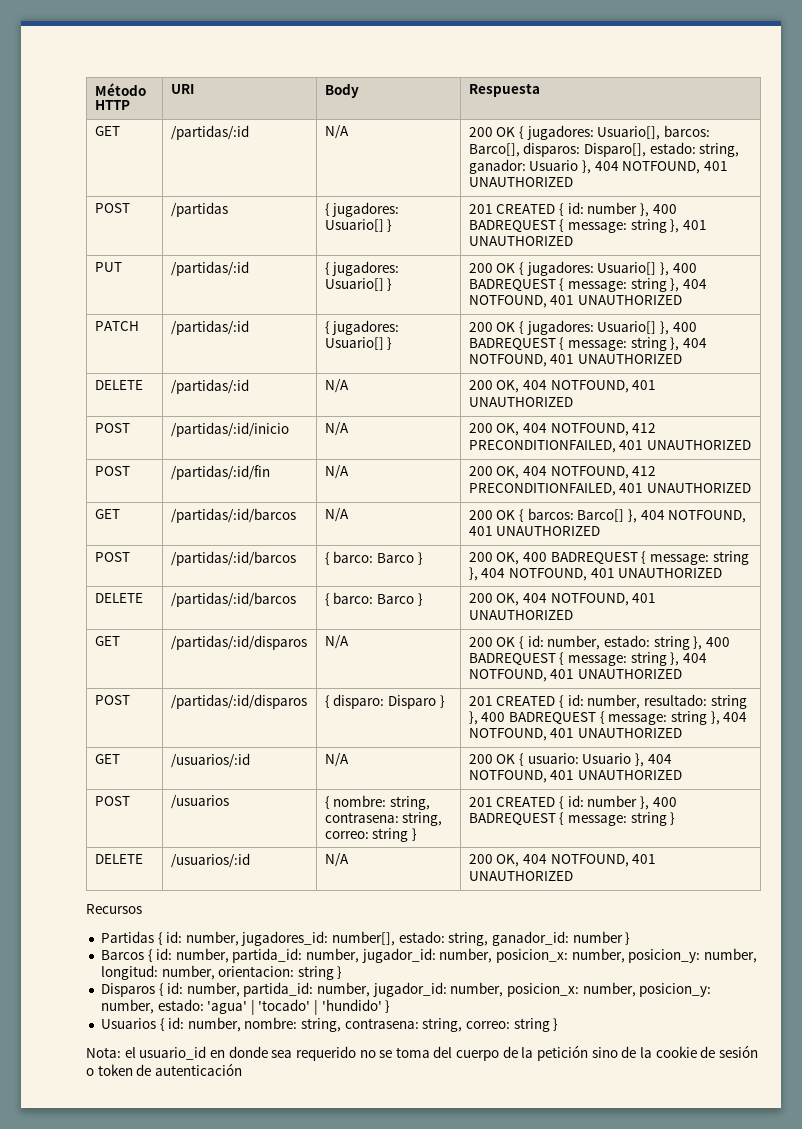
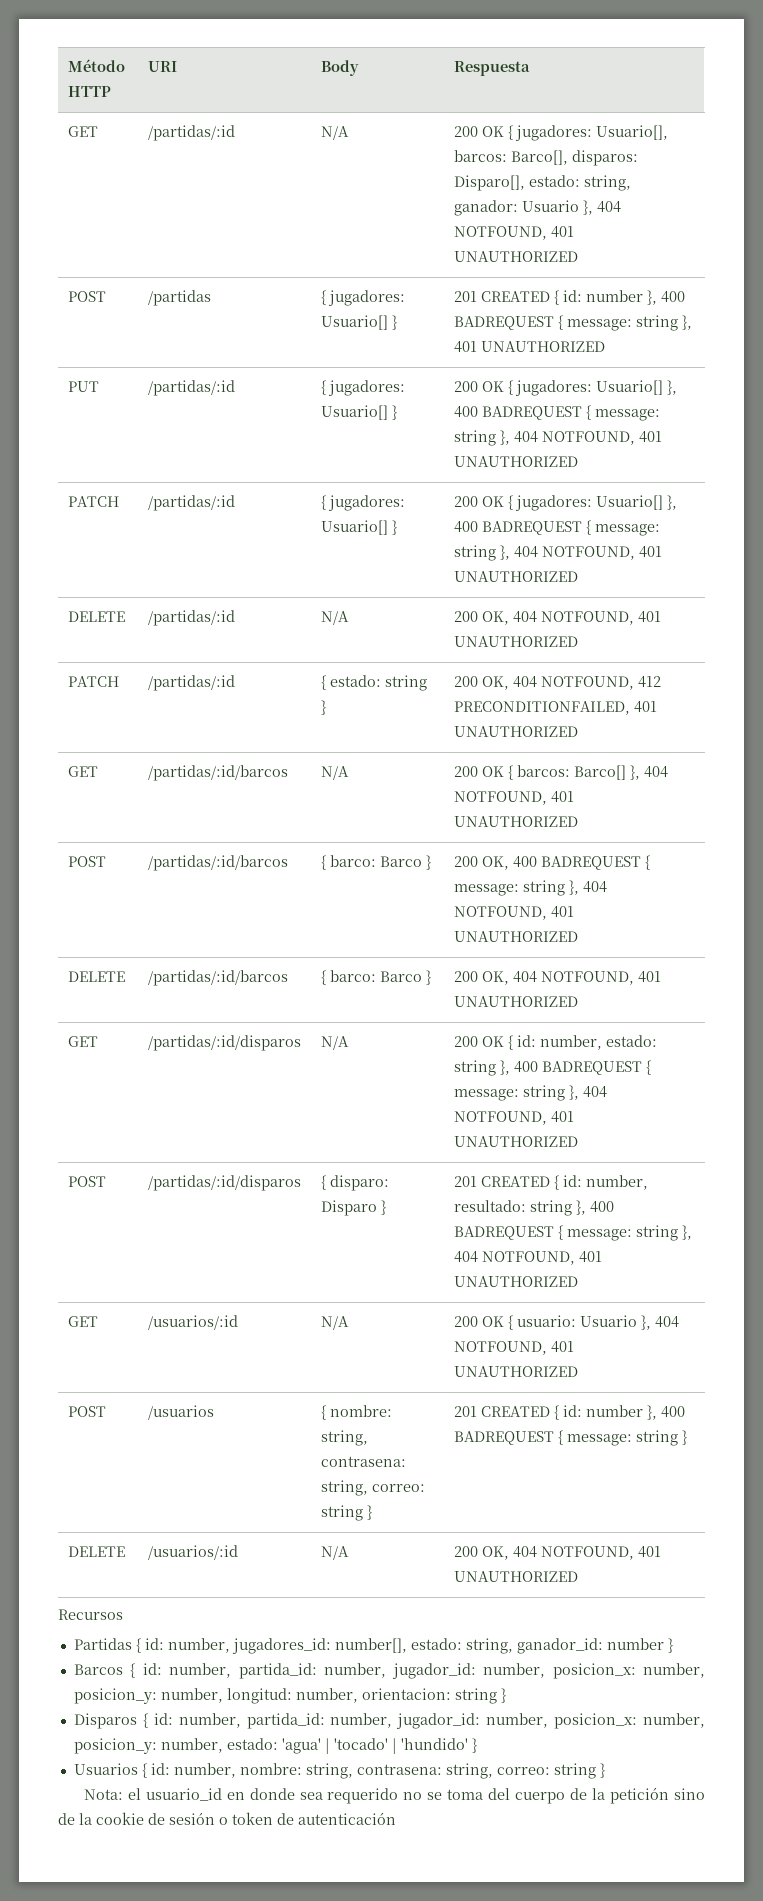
- POST | /partidas/:id/inicio | N/A | 200 OK, 404 NOTFOUND, 412 PRECONDITIONFAILED, 401 UNAUTHORIZED
- POST | /partidas/:id/fin | N/A | 200 OK, 404 NOTFOUND, 412 PRECONDITIONFAILED, 401 UNAUTHORIZED
+ PATCH | /partidas/:id | { estado: string } | 200 OK, 404 NOTFOUND, 412 PRECONDITIONFAILED, 401 UNAUTHORIZED

